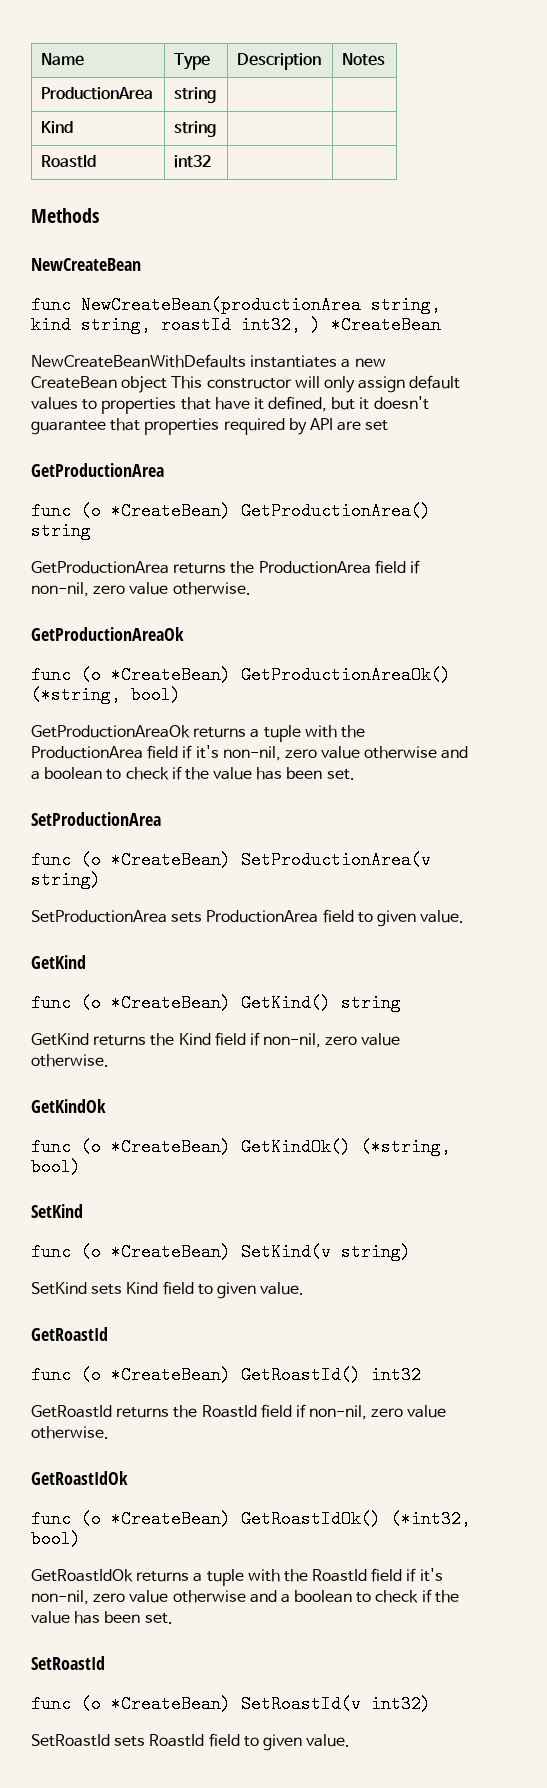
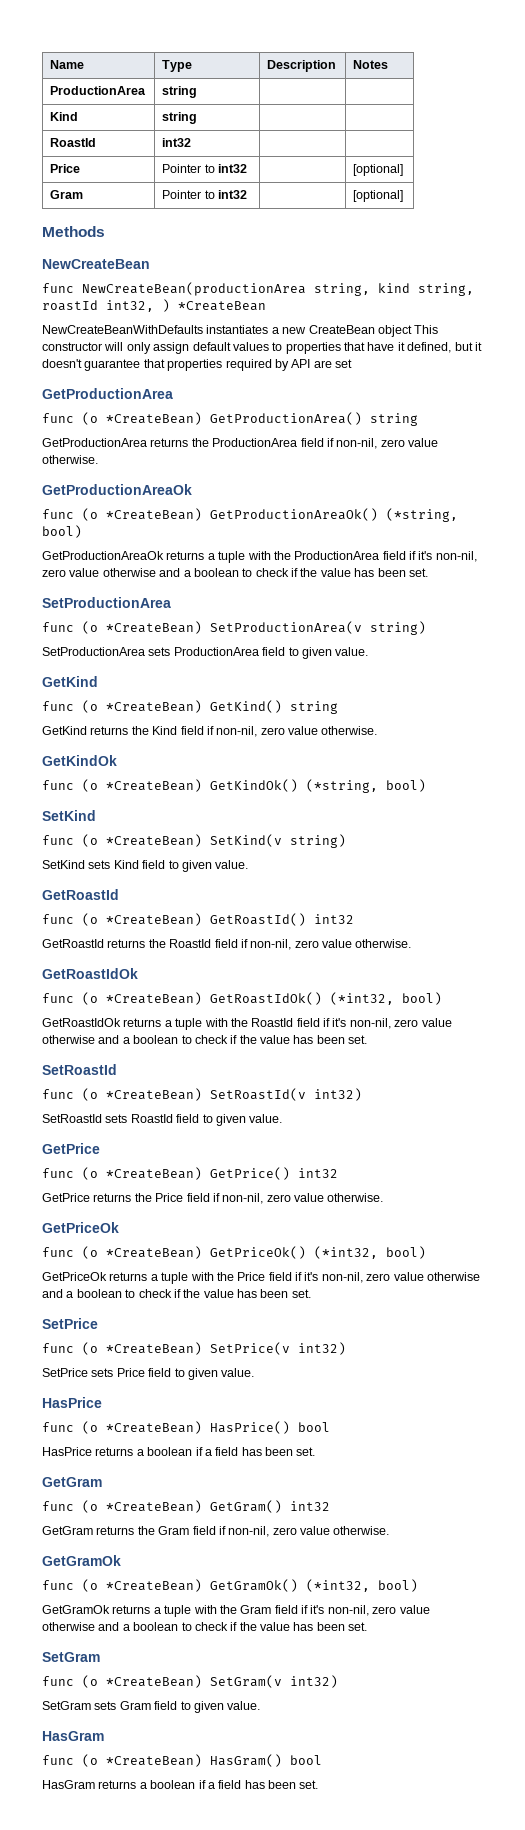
+ Price | Pointer to int32 | | [optional]
+ Gram | Pointer to int32 | | [optional]
  SetRoastId sets RoastId field to given value.
+ GetPrice
+ func (o *CreateBean) GetPrice() int32
+ GetPrice returns the Price field if non-nil, zero value otherwise.
+ GetPriceOk
+ func (o *CreateBean) GetPriceOk() (*int32, bool)
+ GetPriceOk returns a tuple with the Price field if it's non-nil, zero value otherwise and a boolean to check if the value has been set.
+ SetPrice
+ func (o *CreateBean) SetPrice(v int32)
+ SetPrice sets Price field to given value.
+ HasPrice
+ func (o *CreateBean) HasPrice() bool
+ HasPrice returns a boolean if a field has been set.
+ GetGram
+ func (o *CreateBean) GetGram() int32
+ GetGram returns the Gram field if non-nil, zero value otherwise.
+ GetGramOk
+ func (o *CreateBean) GetGramOk() (*int32, bool)
+ GetGramOk returns a tuple with the Gram field if it's non-nil, zero value otherwise and a boolean to check if the value has been set.
+ SetGram
+ func (o *CreateBean) SetGram(v int32)
+ SetGram sets Gram field to given value.
+ HasGram
+ func (o *CreateBean) HasGram() bool
+ HasGram returns a boolean if a field has been set.

